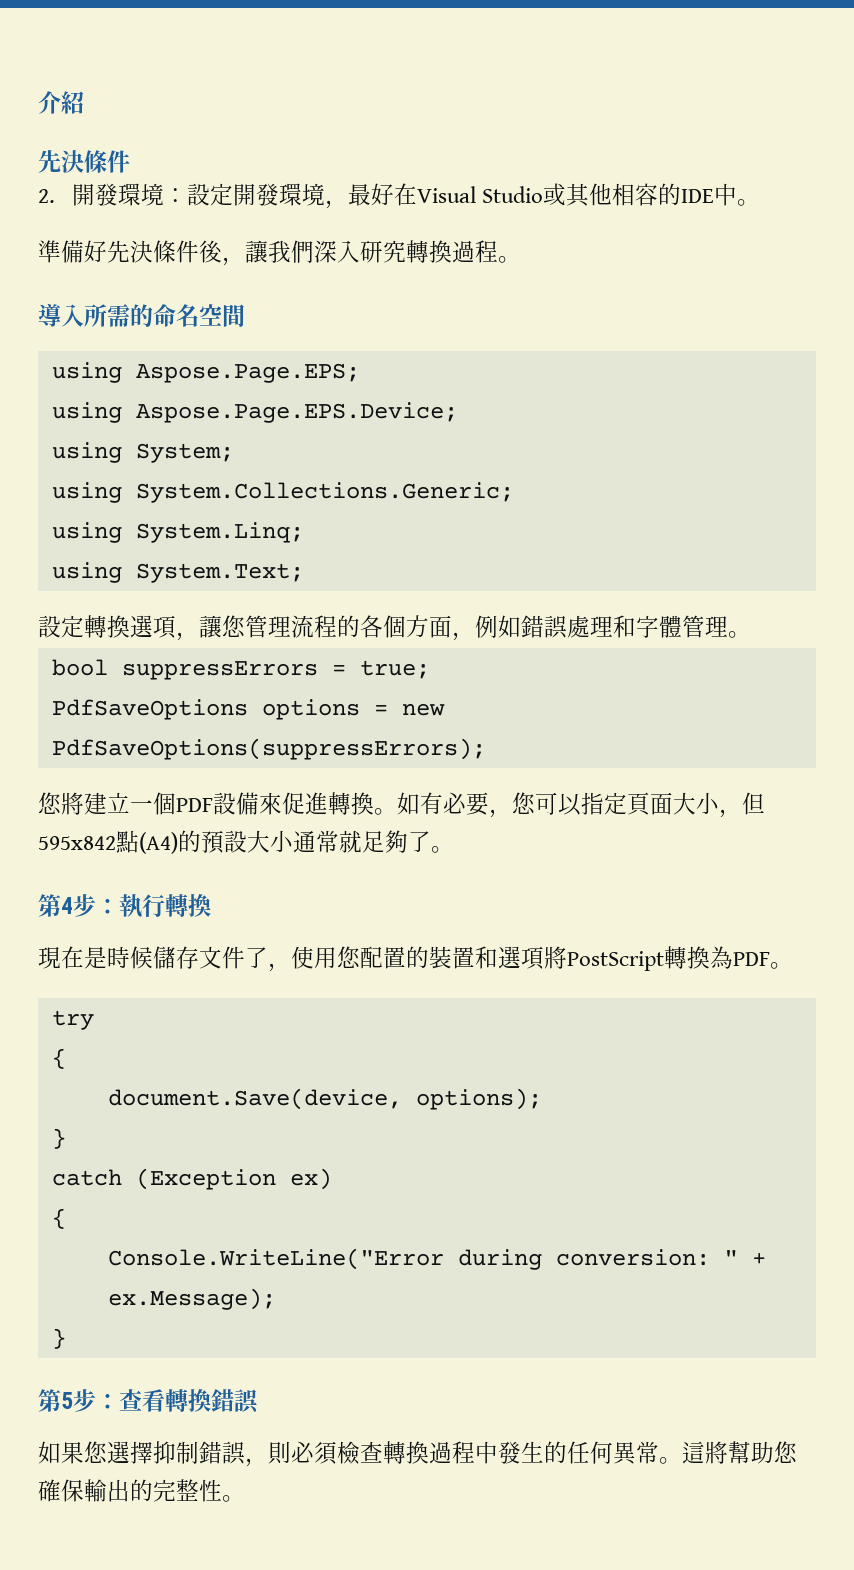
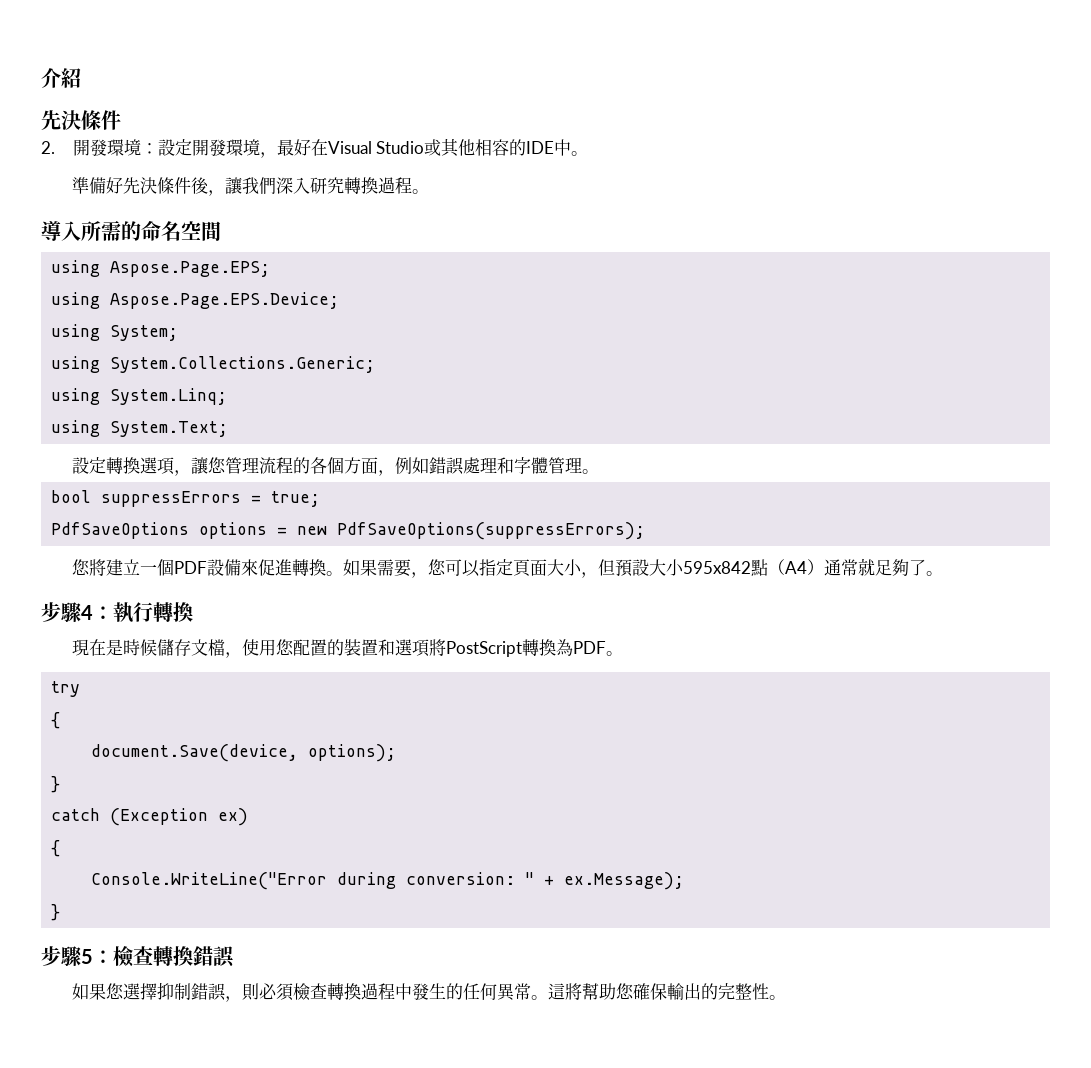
- 如有必要，您可以指定頁面大小，但595x842點(A4)的預設大小通常就足夠了。
+ 如果需要，您可以指定頁面大小，但預設大小595x842點（A4）通常就足夠了。
- 第4步：執行轉換
+ 步驟4：執行轉換
- 現在是時候儲存文件了，使用您配置的裝置和選項將PostScript轉換為PDF。
+ 現在是時候儲存文檔，使用您配置的裝置和選項將PostScript轉換為PDF。
- 第5步：查看轉換錯誤
+ 步驟5：檢查轉換錯誤

